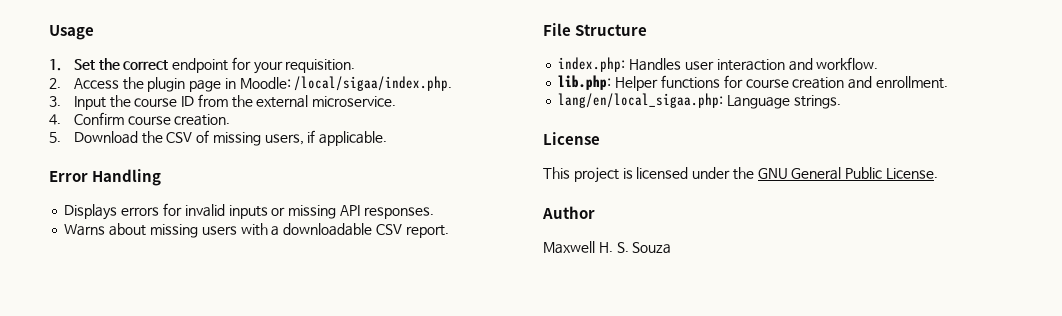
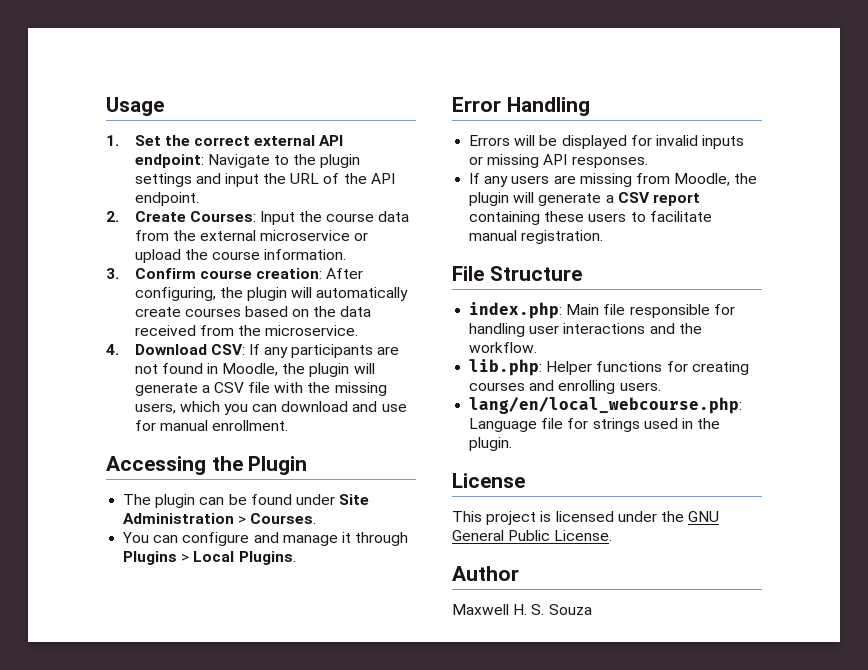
- 1. Set the correct endpoint for your requisition.
- 2. Access the plugin page in Moodle: /local/sigaa/index.php.
- 3. Input the course ID from the external microservice.
- 4. Confirm course creation.
- 5. Download the CSV of missing users, if applicable.
+ 1. Set the correct external API endpoint: Navigate to the plugin settings and input the URL of the API endpoint.
+ 2. Create Courses: Input the course data from the external microservice or upload the course information.
+ 3. Confirm course creation: After configuring, the plugin will automatically create courses based on the data received from the microservice.
+ 4. Download CSV: If any participants are not found in Moodle, the plugin will generate a CSV file with the missing users, which you can download and use for manual enrollment.
+ Accessing the Plugin
+ The plugin can be found under Site Administration > Courses.
+ You can configure and manage it through Plugins > Local Plugins.
  Error Handling
- Displays errors for invalid inputs or missing API responses.
+ Errors will be displayed for invalid inputs or missing API responses.
- Warns about missing users with a downloadable CSV report.
+ If any users are missing from Moodle, the plugin will generate a CSV report containing these users to facilitate manual registration.
  File Structure
- index.php: Handles user interaction and workflow.
+ index.php: Main file responsible for handling user interactions and the workflow.
- lib.php: Helper functions for course creation and enrollment.
- lang/en/local_sigaa.php: Language strings.
+ lib.php: Helper functions for creating courses and enrolling users.
+ lang/en/local_webcourse.php: Language file for strings used in the plugin.

